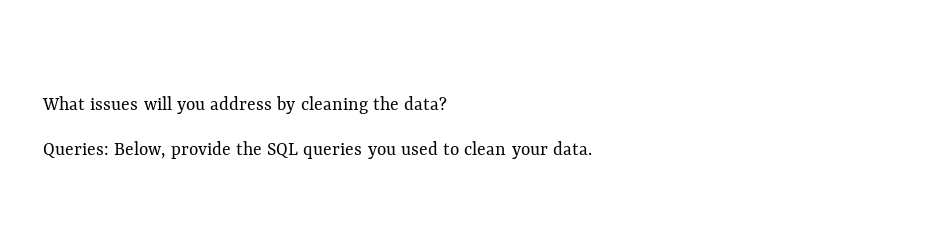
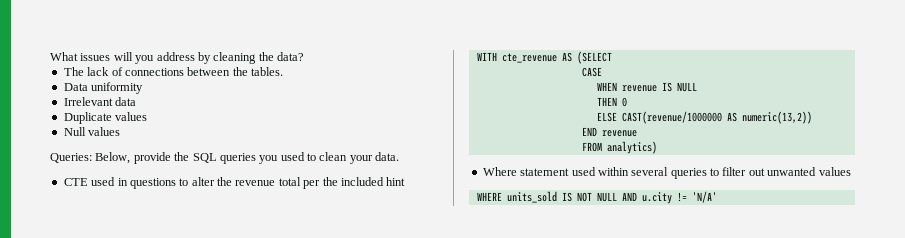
+ The lack of connections between the tables.
+ Data uniformity
+ Irrelevant data
+ Duplicate values
+ Null values
+ CTE used in questions to alter the revenue total per the included hint
+ WITH cte_revenue AS (SELECT
+ CASE
+ WHEN revenue IS NULL
+ THEN 0
+ ELSE CAST(revenue/1000000 AS numeric(13,2))
+ END revenue
+ FROM analytics)
+ Where statement used within several queries to filter out unwanted values
+ WHERE units_sold IS NOT NULL AND u.city != 'N/A'

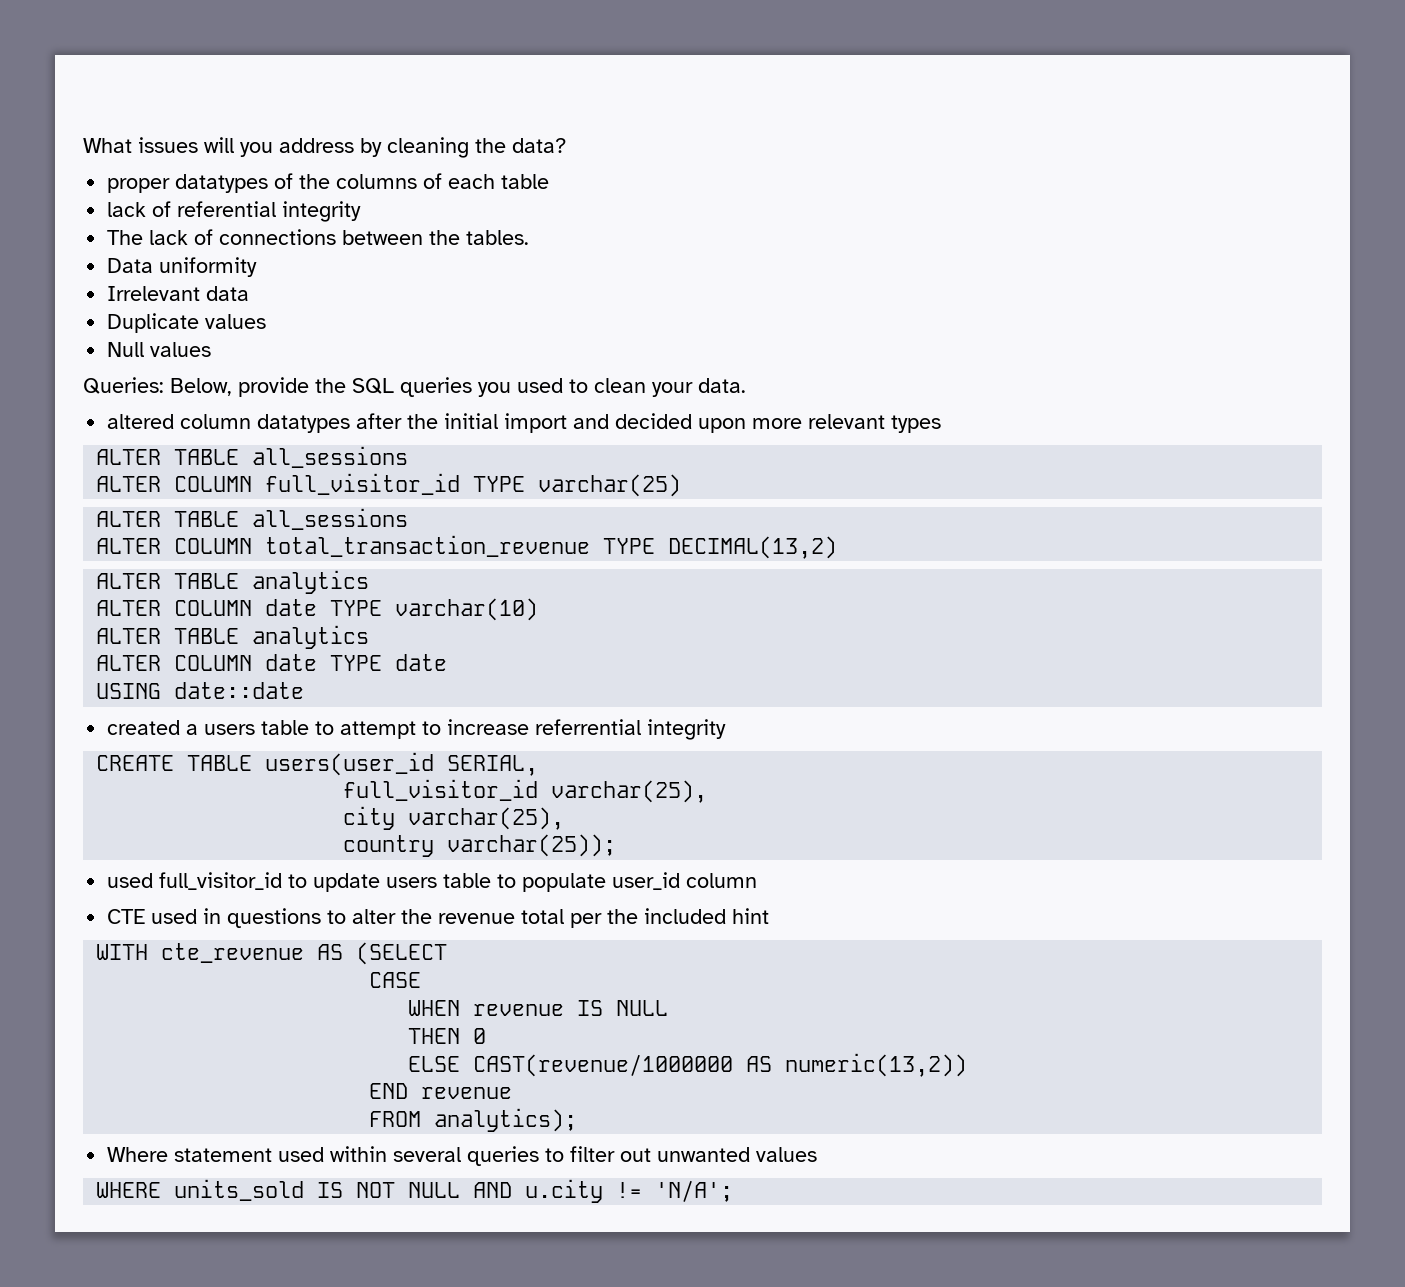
+ proper datatypes of the columns of each table
+ lack of referential integrity
+ altered column datatypes after the initial import and decided upon more relevant types
+ ALTER TABLE all_sessions
+ ALTER COLUMN full_visitor_id TYPE varchar(25)
+ ALTER TABLE all_sessions
+ ALTER COLUMN total_transaction_revenue TYPE DECIMAL(13,2)
+ ALTER TABLE analytics
+ ALTER COLUMN date TYPE varchar(10)
+ ALTER TABLE analytics
+ ALTER COLUMN date TYPE date
+ USING date::date
+ created a users table to attempt to increase referrential integrity
+ CREATE TABLE users(user_id SERIAL,
+ full_visitor_id varchar(25),
+ city varchar(25),
+ country varchar(25));
+ used full_visitor_id to update users table to populate user_id column
- FROM analytics)
+ FROM analytics);
- WHERE units_sold IS NOT NULL AND u.city != 'N/A'
+ WHERE units_sold IS NOT NULL AND u.city != 'N/A';

